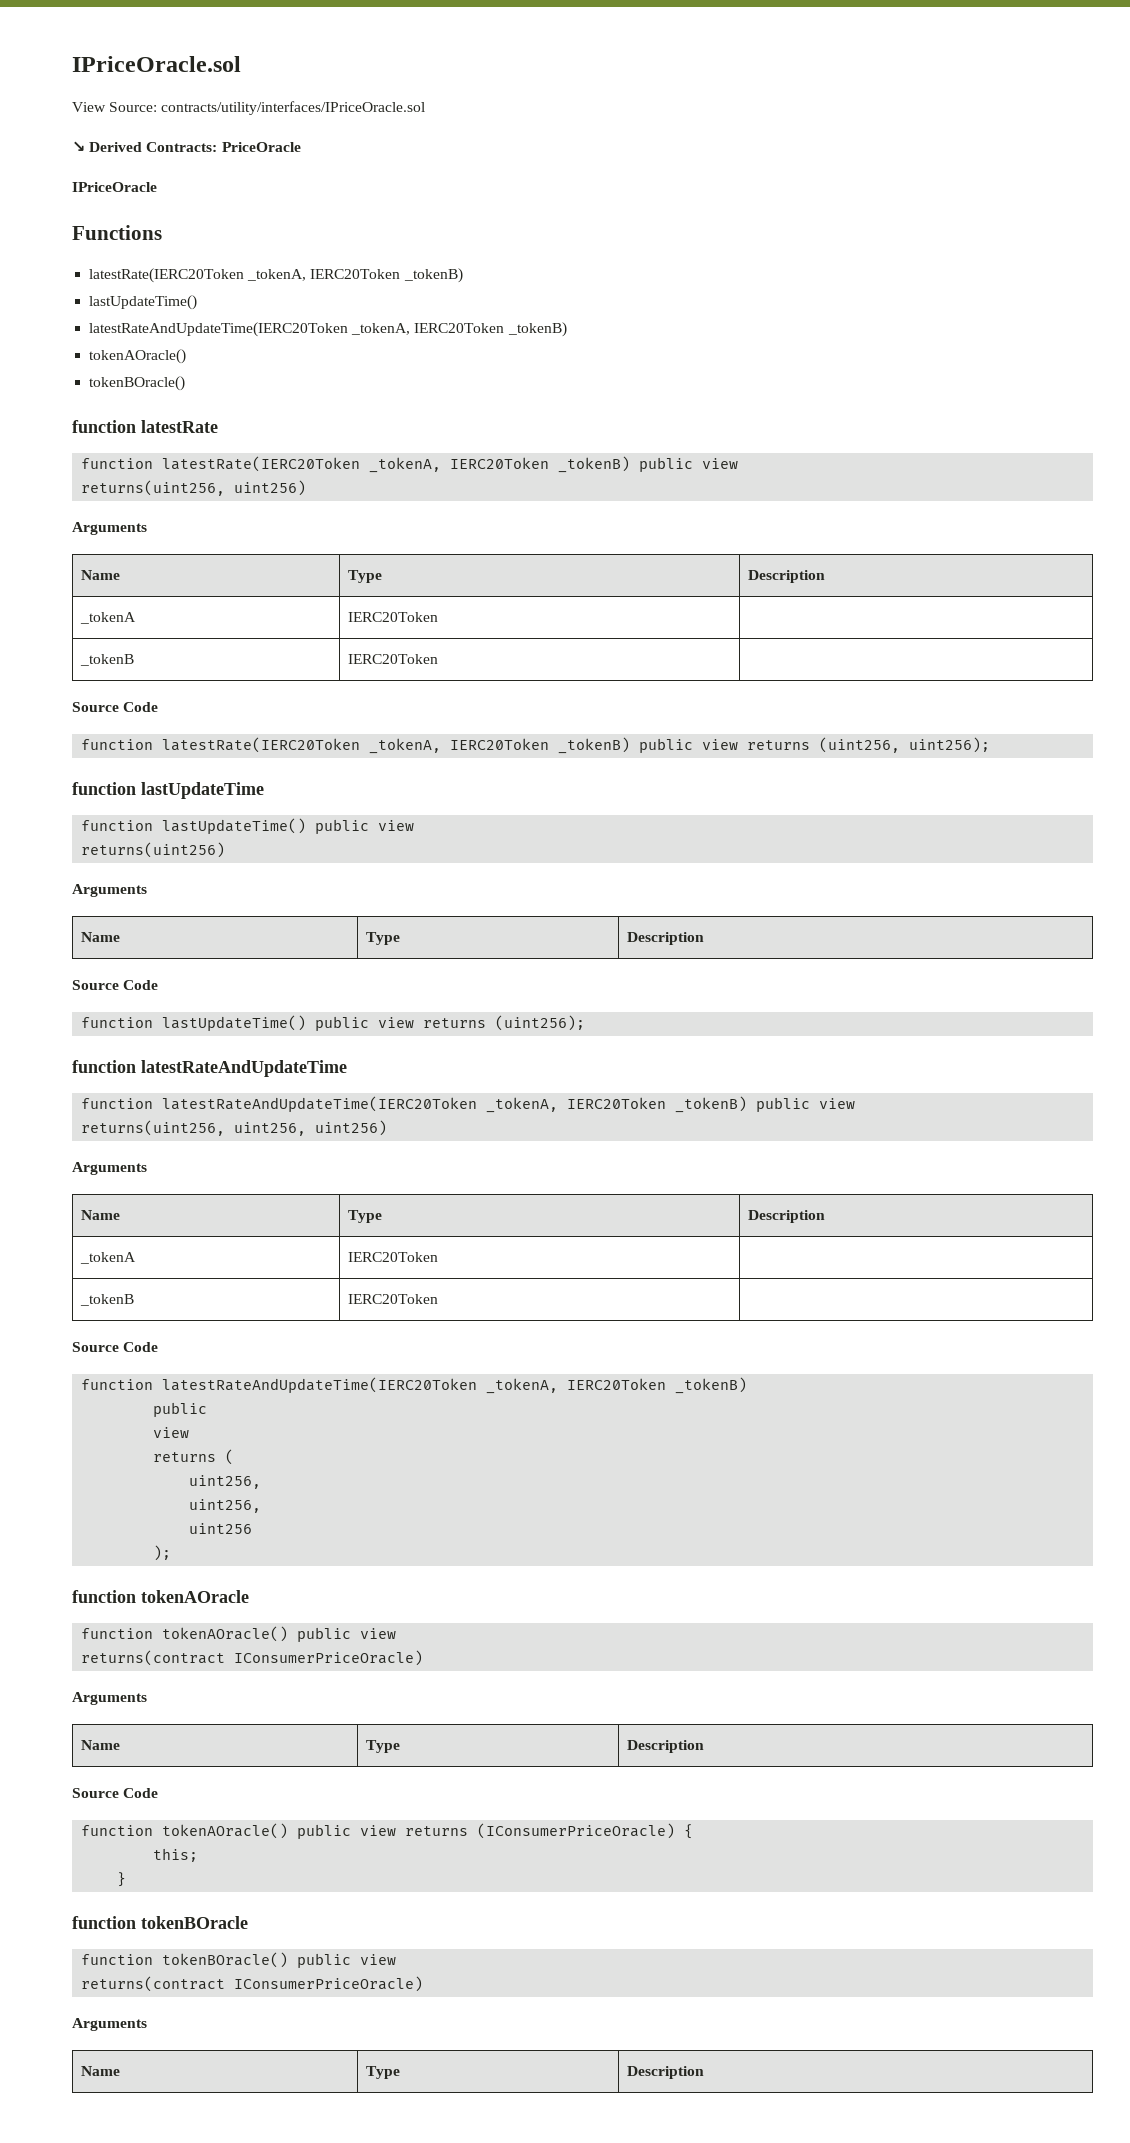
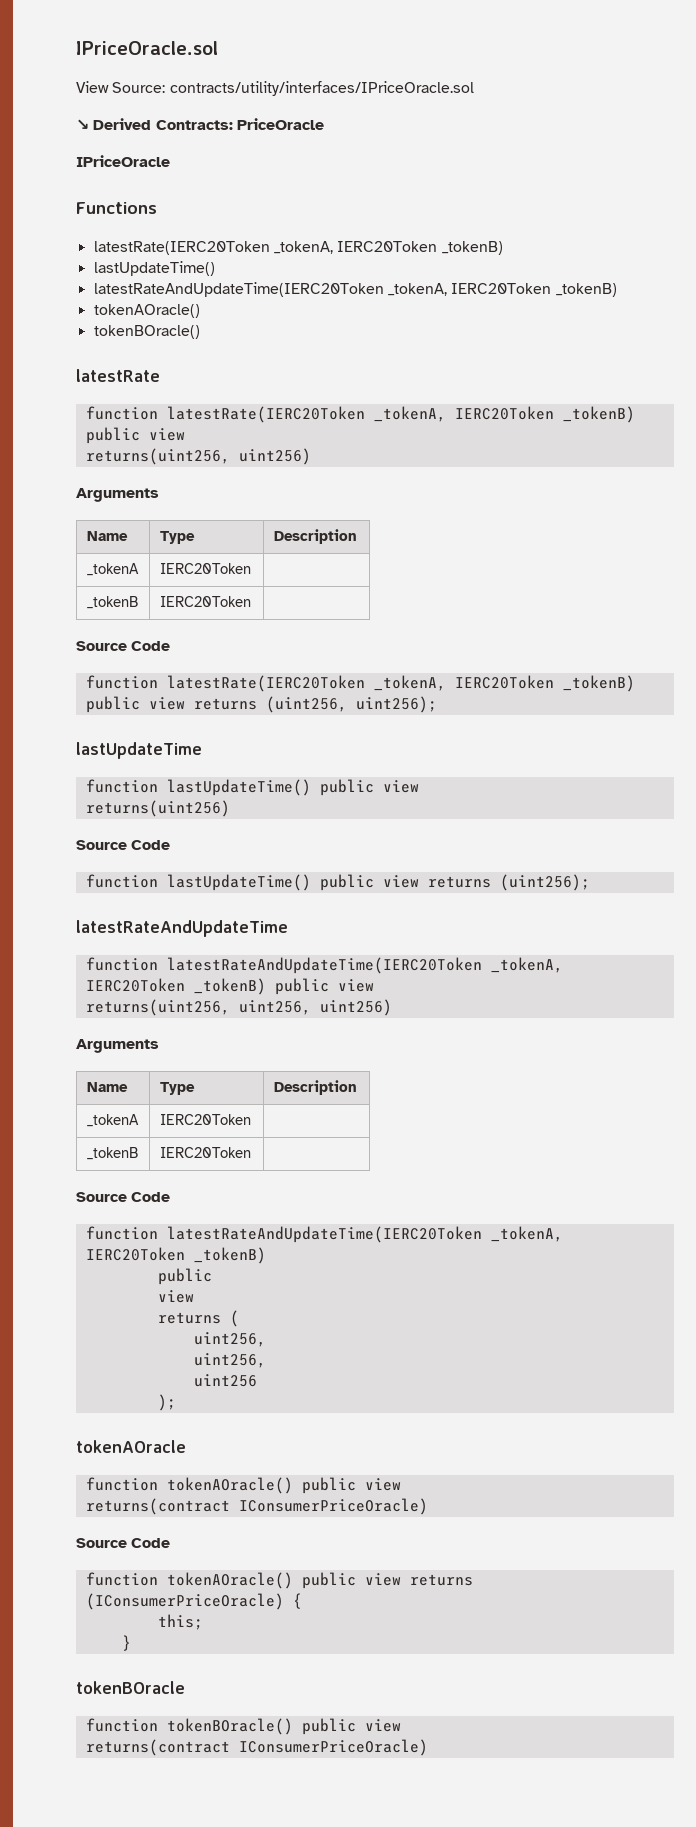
- function latestRate
+ latestRate
- function lastUpdateTime
+ lastUpdateTime
  returns(uint256)
- Arguments
- Name | Type | Description
- function latestRateAndUpdateTime
+ latestRateAndUpdateTime
- function tokenAOracle
+ tokenAOracle
  function tokenAOracle() public view
  returns(contract IConsumerPriceOracle)
- Arguments
- Name | Type | Description
- function tokenBOracle
+ tokenBOracle
  function tokenBOracle() public view
  returns(contract IConsumerPriceOracle)
- Arguments
- Name | Type | Description

